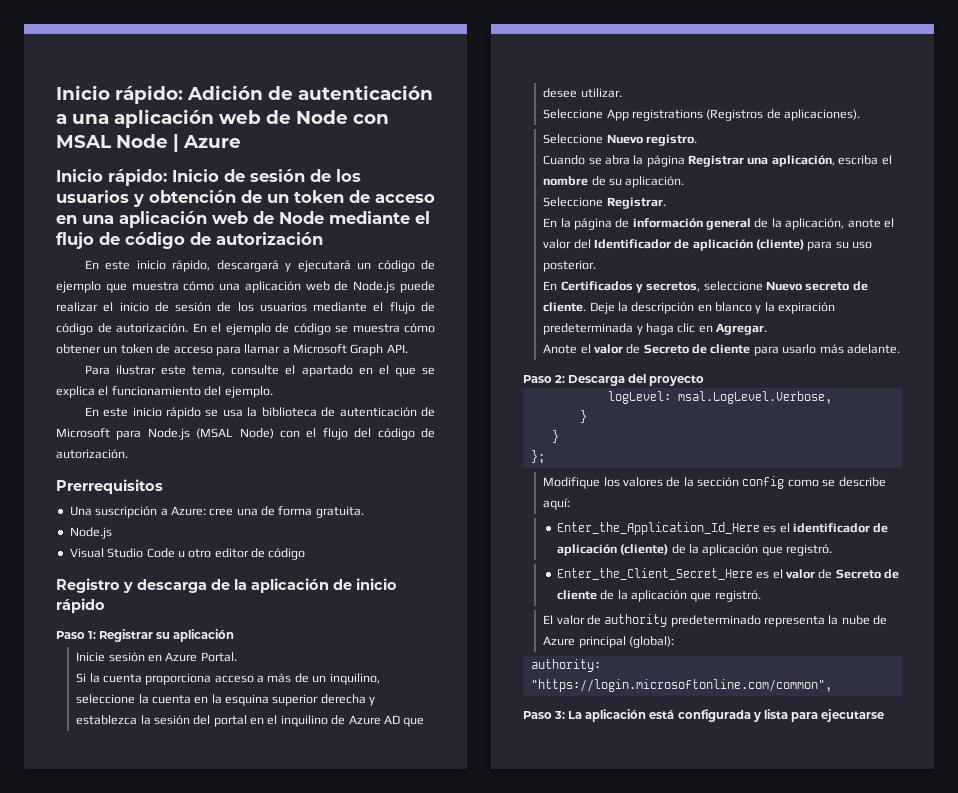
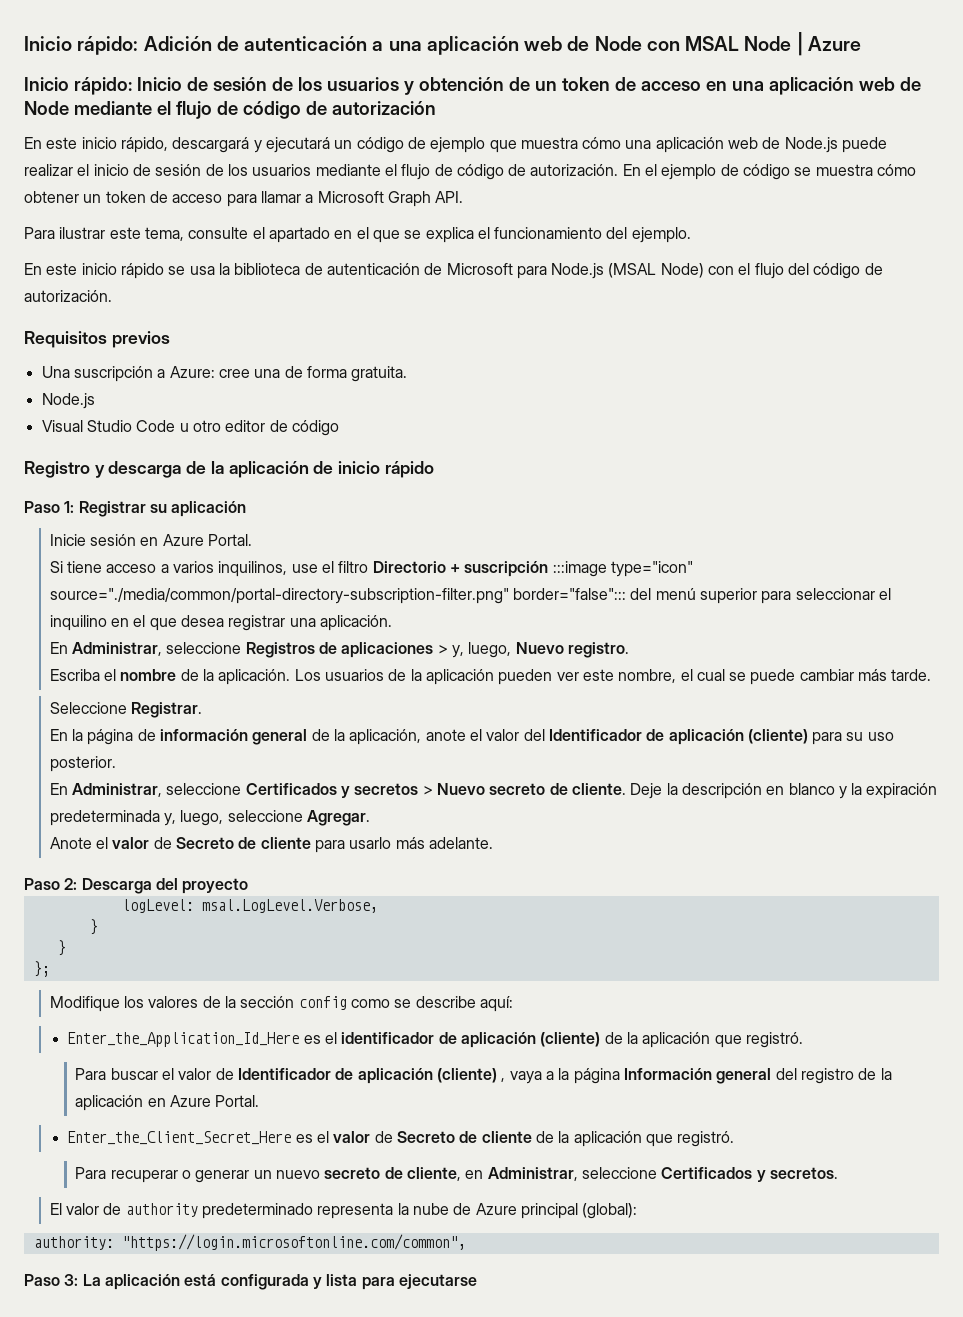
- Prerrequisitos
+ Requisitos previos
- Si la cuenta proporciona acceso a más de un inquilino, seleccione la cuenta en la esquina superior derecha y establezca la sesión del portal en el inquilino de Azure AD que desee utilizar.
- Seleccione App registrations (Registros de aplicaciones).
- Seleccione Nuevo registro.
- Cuando se abra la página Registrar una aplicación, escriba el nombre de su aplicación.
+ Si tiene acceso a varios inquilinos, use el filtro Directorio + suscripción :::image type="icon" source="./media/common/portal-directory-subscription-filter.png" border="false"::: del menú superior para seleccionar el inquilino en el que desea registrar una aplicación.
+ En Administrar, seleccione Registros de aplicaciones > y, luego, Nuevo registro.
+ Escriba el nombre de la aplicación. Los usuarios de la aplicación pueden ver este nombre, el cual se puede cambiar más tarde.
- En Certificados y secretos, seleccione Nuevo secreto de cliente.
+ En Administrar, seleccione Certificados y secretos > Nuevo secreto de cliente.
- Deje la descripción en blanco y la expiración predeterminada y haga clic en Agregar.
+ Deje la descripción en blanco y la expiración predeterminada y, luego, seleccione Agregar.
+ Para buscar el valor de Identificador de aplicación (cliente) , vaya a la página Información general del registro de la aplicación en Azure Portal.
+ Para recuperar o generar un nuevo secreto de cliente, en Administrar, seleccione Certificados y secretos.

